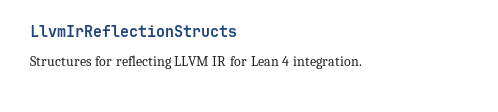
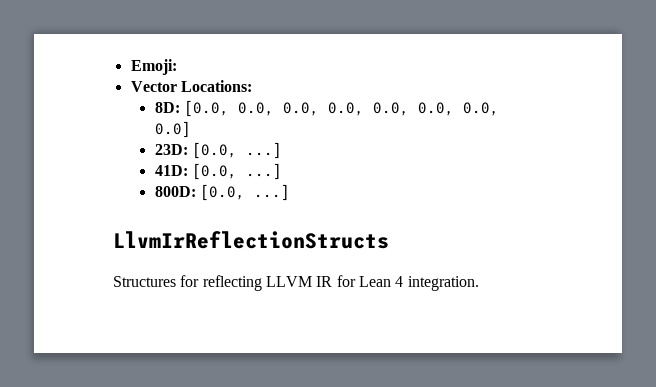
+ Emoji:
+ Vector Locations:
+ 8D: [0.0, 0.0, 0.0, 0.0, 0.0, 0.0, 0.0, 0.0]
+ 23D: [0.0, ...]
+ 41D: [0.0, ...]
+ 800D: [0.0, ...]

